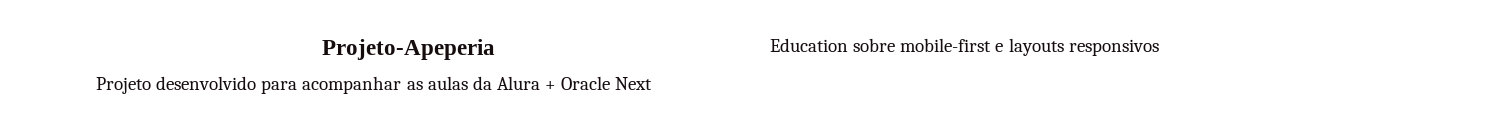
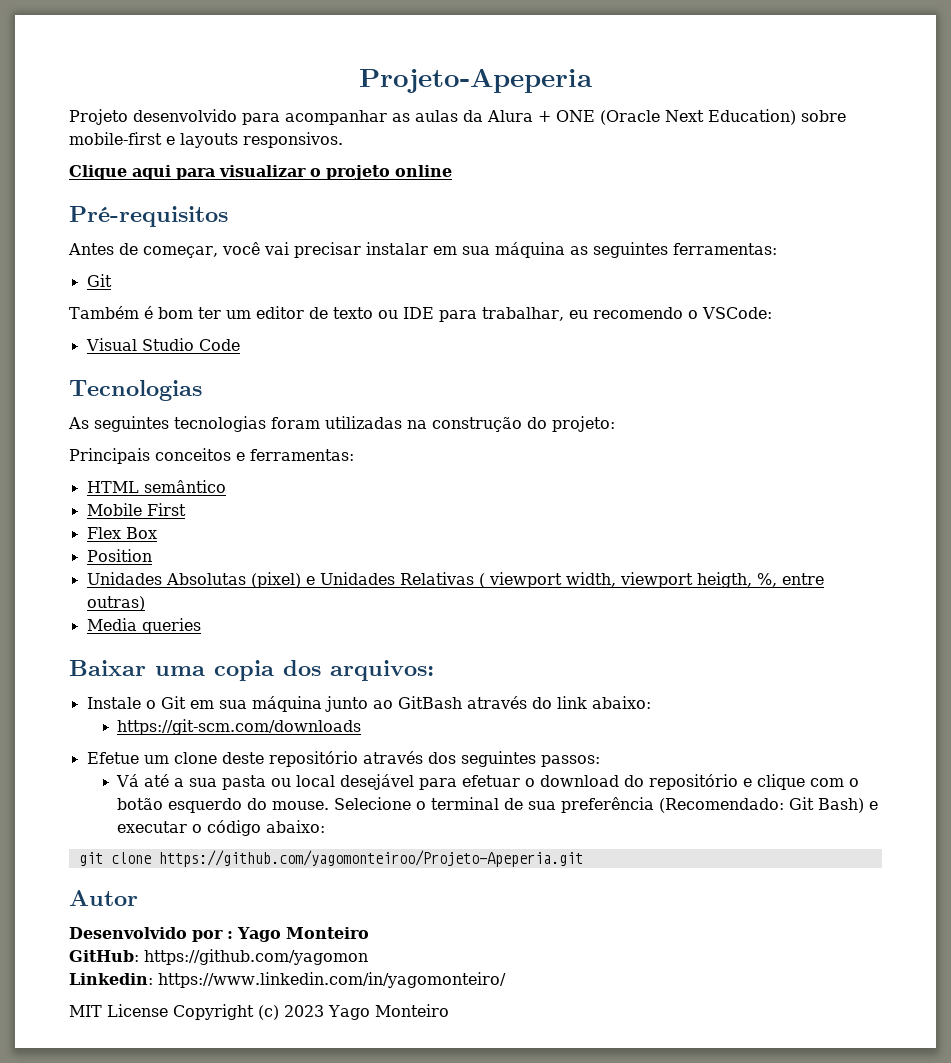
- Projeto desenvolvido para acompanhar as aulas da Alura + Oracle Next Education sobre mobile-first e layouts responsivos
+ Projeto desenvolvido para acompanhar as aulas da Alura + ONE (Oracle Next Education) sobre mobile-first e layouts responsivos.
+ Clique aqui para visualizar o projeto online
+ Pré-requisitos
+ Antes de começar, você vai precisar instalar em sua máquina as seguintes ferramentas:
+ Git
+ Também é bom ter um editor de texto ou IDE para trabalhar, eu recomendo o VSCode:
+ Visual Studio Code
+ Tecnologias
+ As seguintes tecnologias foram utilizadas na construção do projeto:
+ Principais conceitos e ferramentas:
+ HTML semântico
+ Mobile First
+ Flex Box
+ Position
+ Unidades Absolutas (pixel) e Unidades Relativas ( viewport width, viewport heigth, %, entre outras)
+ Media queries
+ Baixar uma copia dos arquivos:
+ Instale o Git em sua máquina junto ao GitBash através do link abaixo:
+ https://git-scm.com/downloads
+ Efetue um clone deste repositório através dos seguintes passos:
+ Vá até a sua pasta ou local desejável para efetuar o download do repositório e clique com o botão esquerdo do mouse. Selecione o terminal de sua preferência (Recomendado: Git Bash) e executar o código abaixo:
+ git clone https://github.com/yagomonteiroo/Projeto-Apeperia.git
+ Autor
+ Desenvolvido por : Yago Monteiro
+ GitHub: https://github.com/yagomon
+ Linkedin: https://www.linkedin.com/in/yagomonteiro/
+ MIT License Copyright (c) 2023 Yago Monteiro

